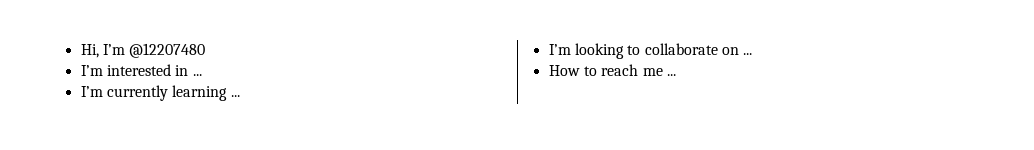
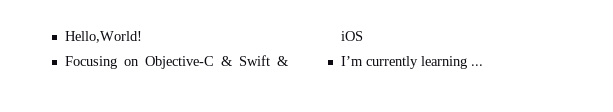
- Hi, I’m @12207480
- I’m interested in ...
+ Hello,World!
+ Focusing on Objective-C & Swift & iOS
  I’m currently learning ...
- I’m looking to collaborate on ...
- How to reach me ...

